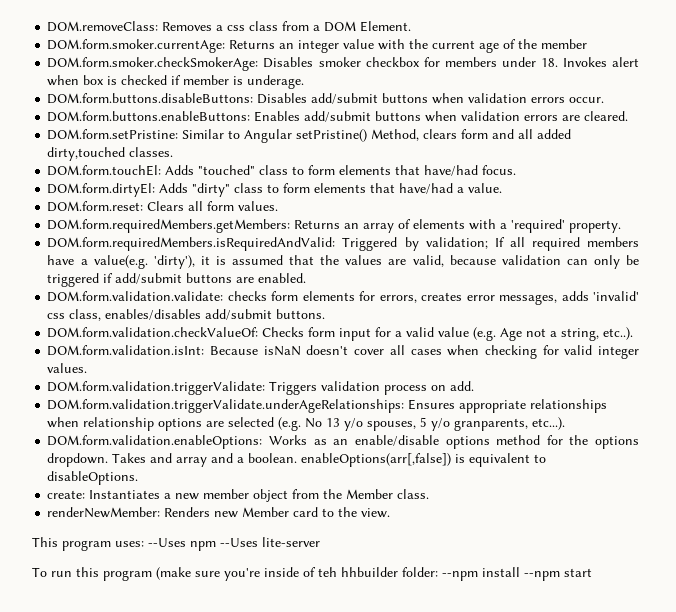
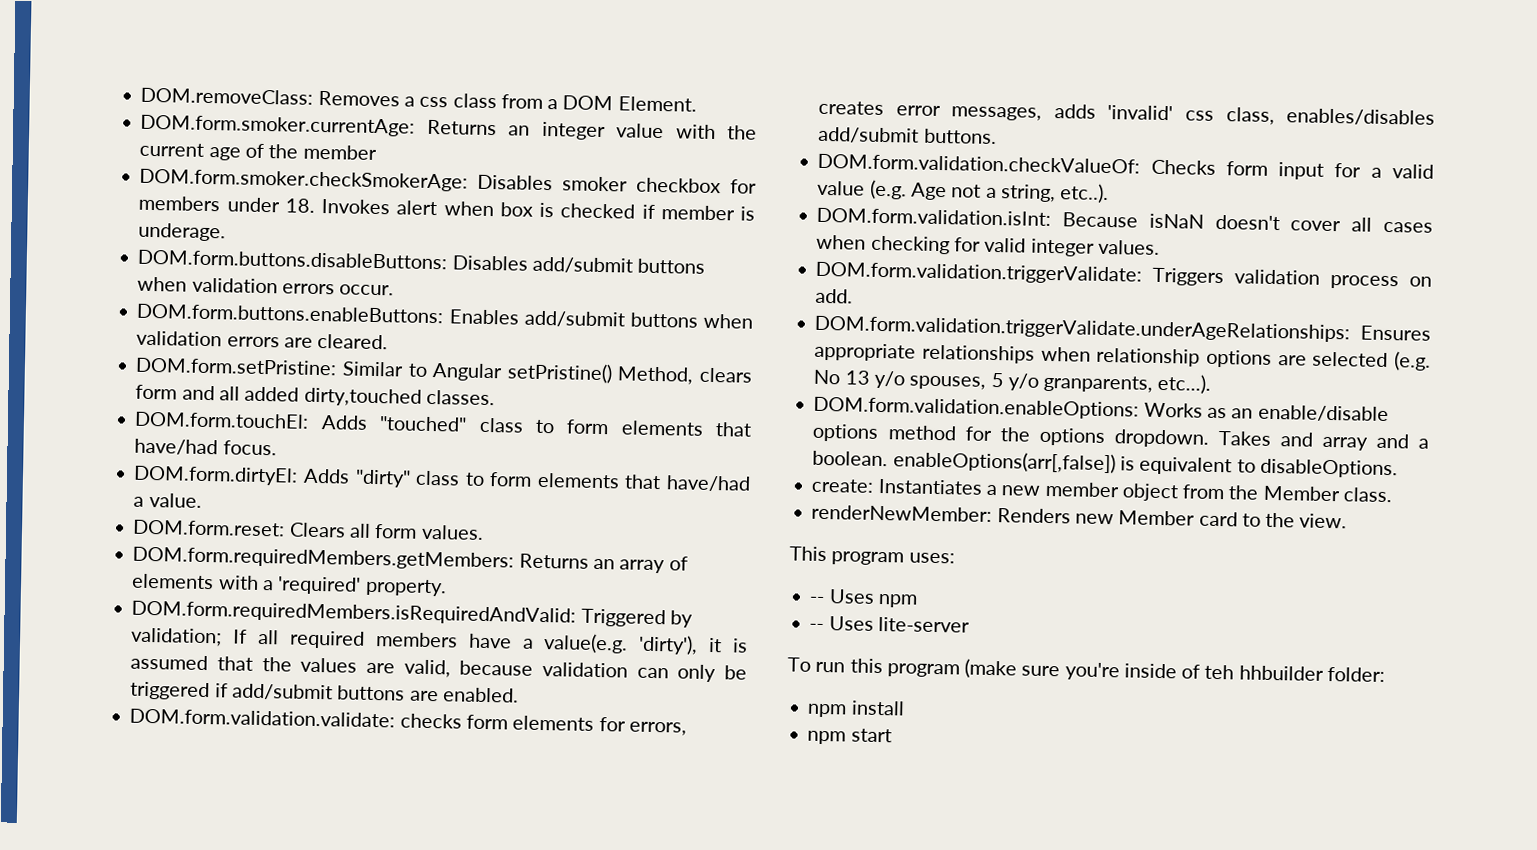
- This program uses: --Uses npm --Uses lite-server
+ This program uses:
+ -- Uses npm
+ -- Uses lite-server
- To run this program (make sure you're inside of teh hhbuilder folder: --npm install --npm start
+ To run this program (make sure you're inside of teh hhbuilder folder:
+ npm install
+ npm start

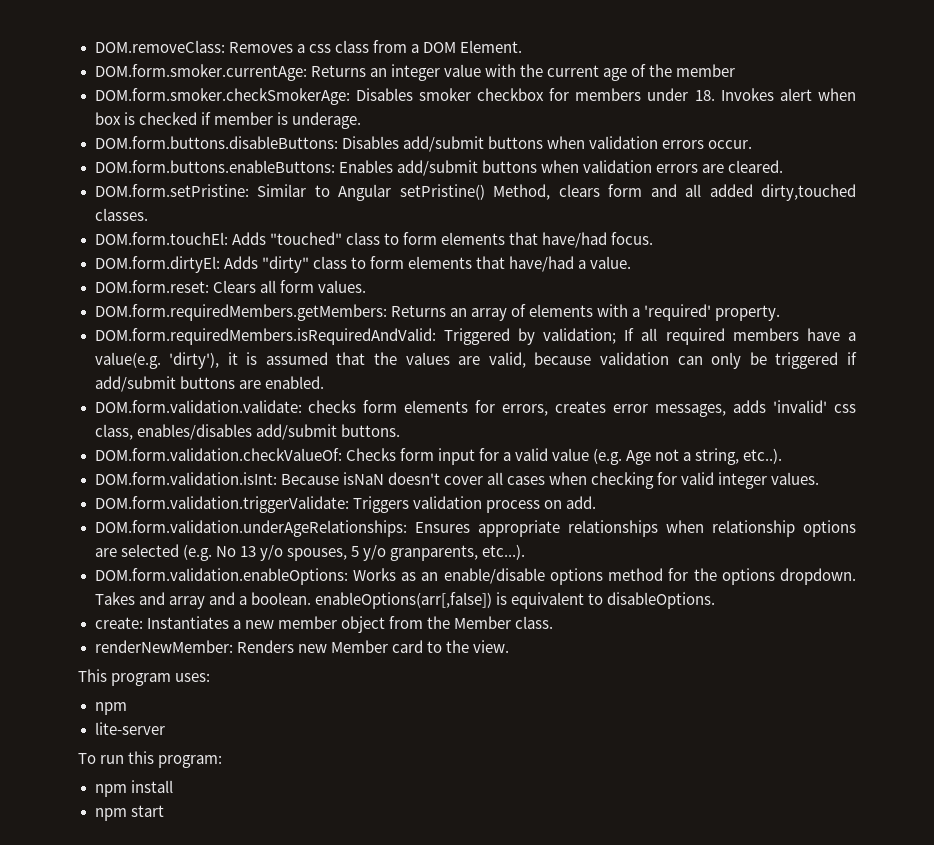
- DOM.form.validation.triggerValidate.underAgeRelationships: Ensures appropriate relationships when relationship options are selected (e.g. No 13 y/o spouses, 5 y/o granparents, etc...).
+ DOM.form.validation.underAgeRelationships: Ensures appropriate relationships when relationship options are selected (e.g. No 13 y/o spouses, 5 y/o granparents, etc...).
  This program uses:
- -- Uses npm
+ npm
- -- Uses lite-server
+ lite-server
- To run this program (make sure you're inside of teh hhbuilder folder:
+ To run this program:

